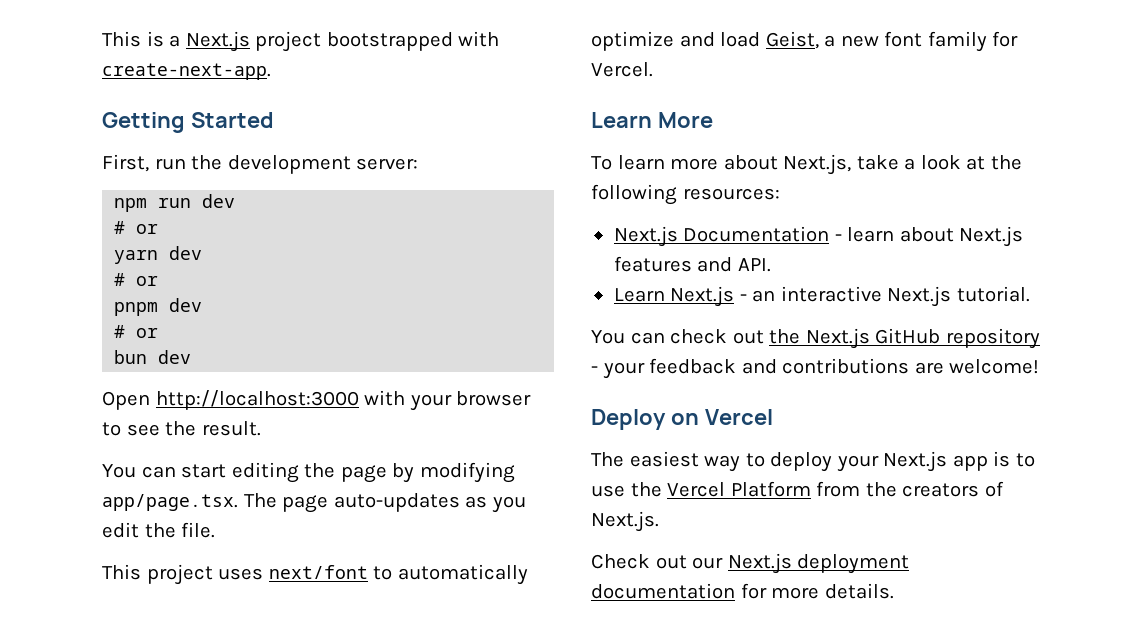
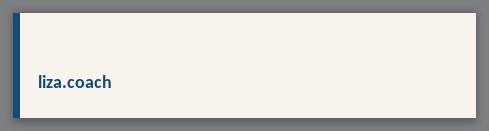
- This is a Next.js project bootstrapped with create-next-app.
- Getting Started
- First, run the development server:
- npm run dev
- # or
- yarn dev
- # or
- pnpm dev
- # or
- bun dev
- Open http://localhost:3000 with your browser to see the result.
- You can start editing the page by modifying app/page.tsx. The page auto-updates as you edit the file.
- This project uses next/font to automatically optimize and load Geist, a new font family for Vercel.
- Learn More
- To learn more about Next.js, take a look at the following resources:
- Next.js Documentation - learn about Next.js features and API.
- Learn Next.js - an interactive Next.js tutorial.
- You can check out the Next.js GitHub repository - your feedback and contributions are welcome!
- Deploy on Vercel
- The easiest way to deploy your Next.js app is to use the Vercel Platform from the creators of Next.js.
- Check out our Next.js deployment documentation for more details.
+ liza.coach

